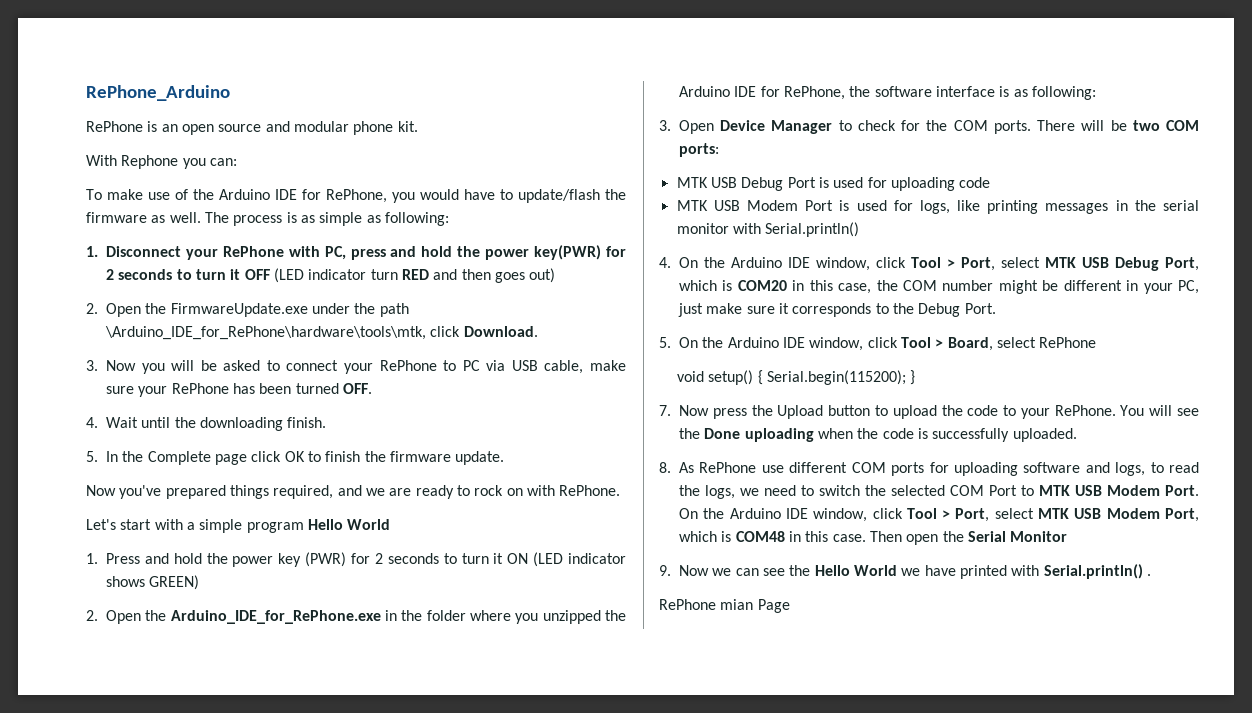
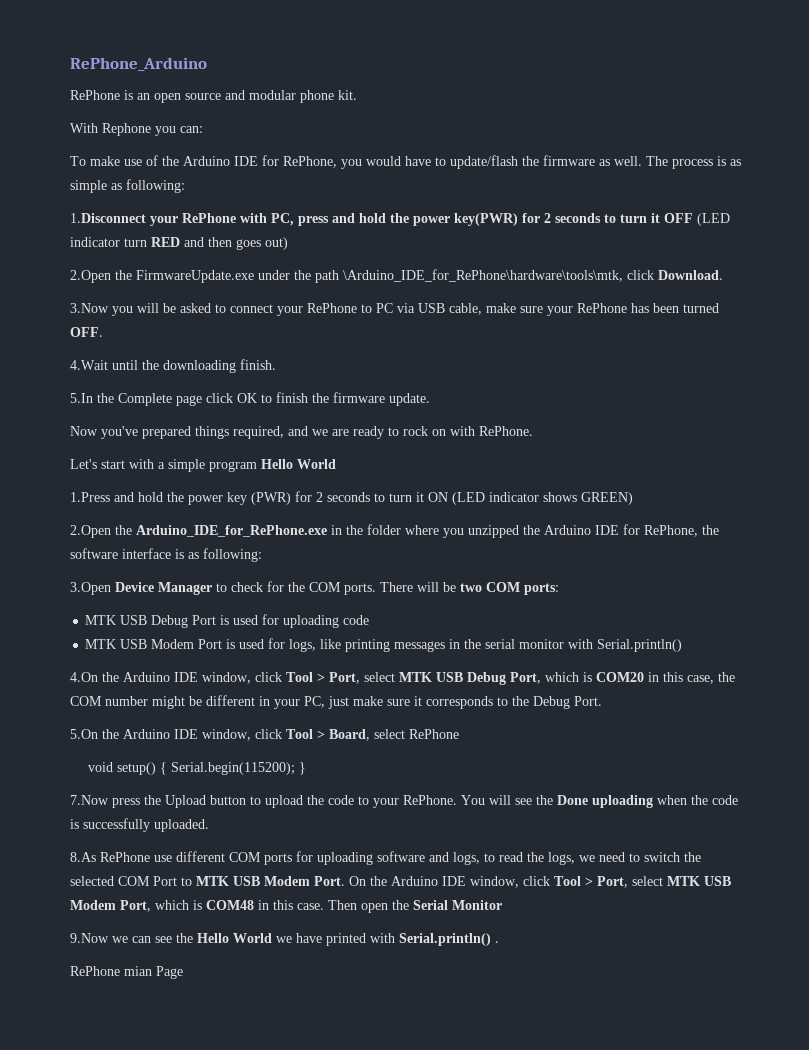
- 1. Disconnect your RePhone with PC, press and hold the power key(PWR) for 2 seconds to turn it OFF (LED indicator turn RED and then goes out)
+ 1.Disconnect your RePhone with PC, press and hold the power key(PWR) for 2 seconds to turn it OFF (LED indicator turn RED and then goes out)
- 2. Open the FirmwareUpdate.exe under the path \Arduino_IDE_for_RePhone\hardware\tools\mtk, click Download.
+ 2.Open the FirmwareUpdate.exe under the path \Arduino_IDE_for_RePhone\hardware\tools\mtk, click Download.
- 3. Now you will be asked to connect your RePhone to PC via USB cable, make sure your RePhone has been turned OFF.
+ 3.Now you will be asked to connect your RePhone to PC via USB cable, make sure your RePhone has been turned OFF.
- 4. Wait until the downloading finish.
+ 4.Wait until the downloading finish.
- 5. In the Complete page click OK to finish the firmware update.
+ 5.In the Complete page click OK to finish the firmware update.
- 1. Press and hold the power key (PWR) for 2 seconds to turn it ON (LED indicator shows GREEN)
+ 1.Press and hold the power key (PWR) for 2 seconds to turn it ON (LED indicator shows GREEN)
- 2. Open the Arduino_IDE_for_RePhone.exe in the folder where you unzipped the Arduino IDE for RePhone, the software interface is as following:
+ 2.Open the Arduino_IDE_for_RePhone.exe in the folder where you unzipped the Arduino IDE for RePhone, the software interface is as following:
- 3. Open Device Manager to check for the COM ports.
+ 3.Open Device Manager to check for the COM ports.
- 4. On the Arduino IDE window, click Tool > Port, select MTK USB Debug Port, which is COM20 in this case, the COM number might be different in your PC, just make sure it corresponds to the Debug Port.
+ 4.On the Arduino IDE window, click Tool > Port, select MTK USB Debug Port, which is COM20 in this case, the COM number might be different in your PC, just make sure it corresponds to the Debug Port.
- 5. On the Arduino IDE window, click Tool > Board, select RePhone
+ 5.On the Arduino IDE window, click Tool > Board, select RePhone
- 7. Now press the Upload button to upload the code to your RePhone.
+ 7.Now press the Upload button to upload the code to your RePhone.
- 8. As RePhone use different COM ports for uploading software and logs, to read the logs, we need to switch the selected COM Port to MTK USB Modem Port.
+ 8.As RePhone use different COM ports for uploading software and logs, to read the logs, we need to switch the selected COM Port to MTK USB Modem Port.
- 9. Now we can see the Hello World we have printed with Serial.println() .
+ 9.Now we can see the Hello World we have printed with Serial.println() .

